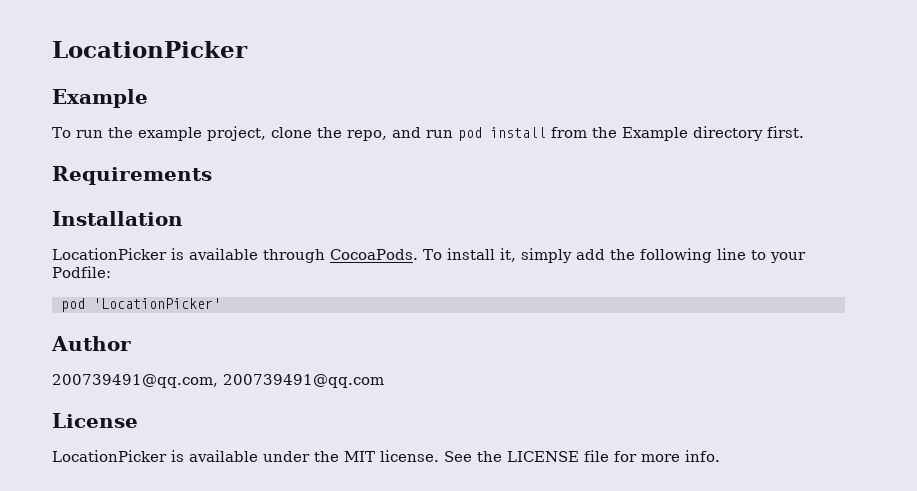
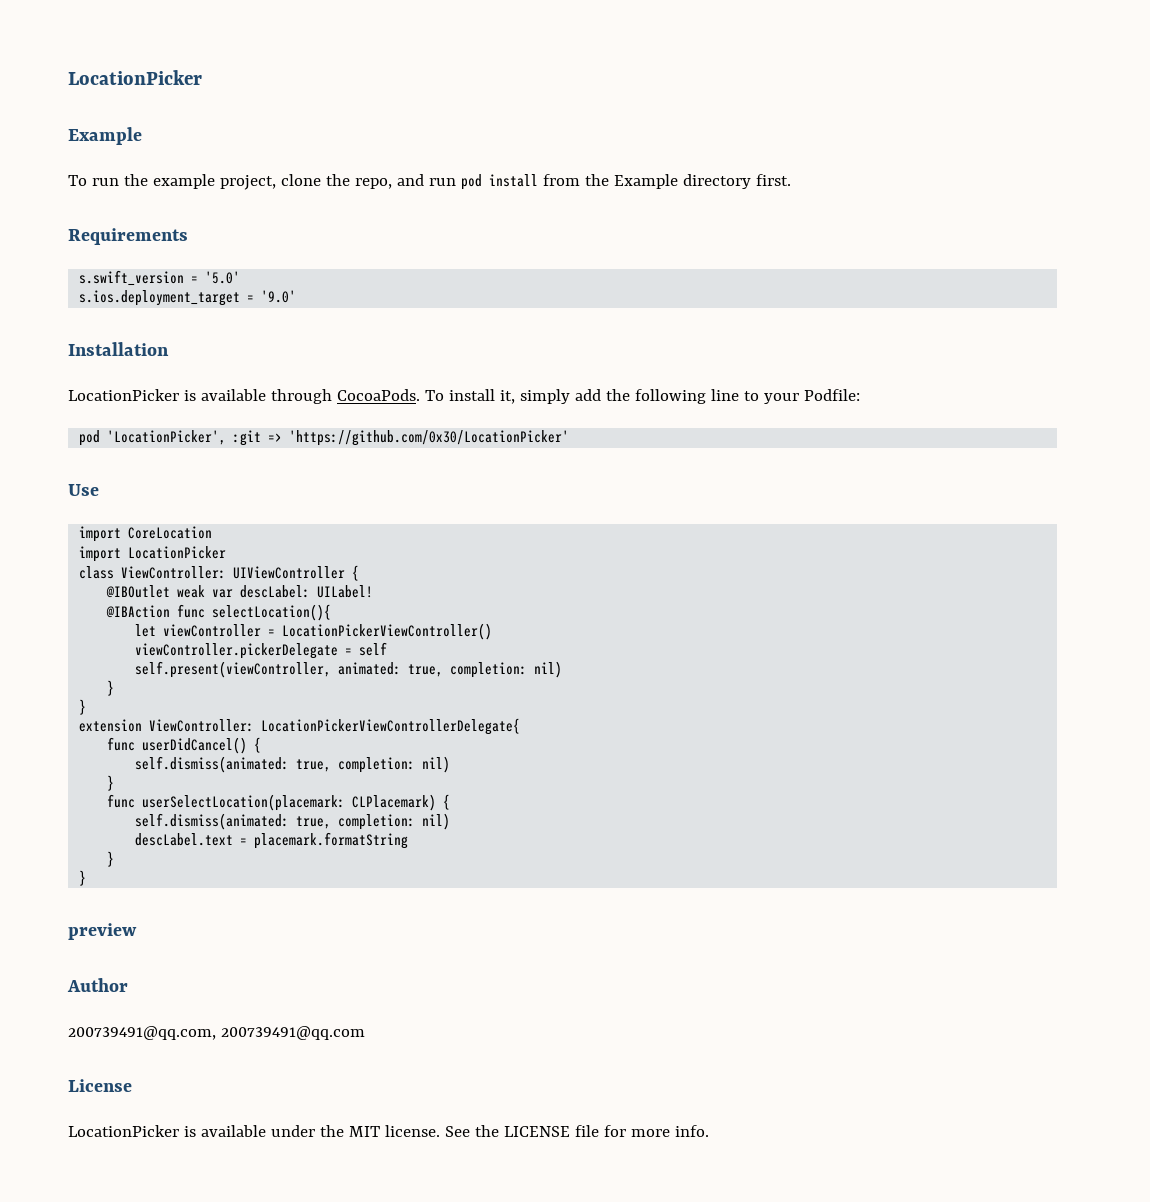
+ s.swift_version = '5.0'
+ s.ios.deployment_target = '9.0'
- pod 'LocationPicker'
+ pod 'LocationPicker', :git => 'https://github.com/0x30/LocationPicker'
+ Use
+ import CoreLocation
+ import LocationPicker
+ class ViewController: UIViewController {
+ @IBOutlet weak var descLabel: UILabel!
+ @IBAction func selectLocation(){
+ let viewController = LocationPickerViewController()
+ viewController.pickerDelegate = self
+ self.present(viewController, animated: true, completion: nil)
+ }
+ }
+ extension ViewController: LocationPickerViewControllerDelegate{
+ func userDidCancel() {
+ self.dismiss(animated: true, completion: nil)
+ }
+ func userSelectLocation(placemark: CLPlacemark) {
+ self.dismiss(animated: true, completion: nil)
+ descLabel.text = placemark.formatString
+ }
+ }
+ preview

